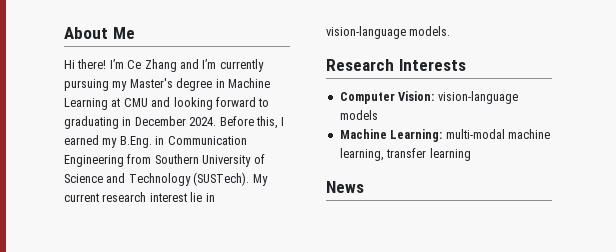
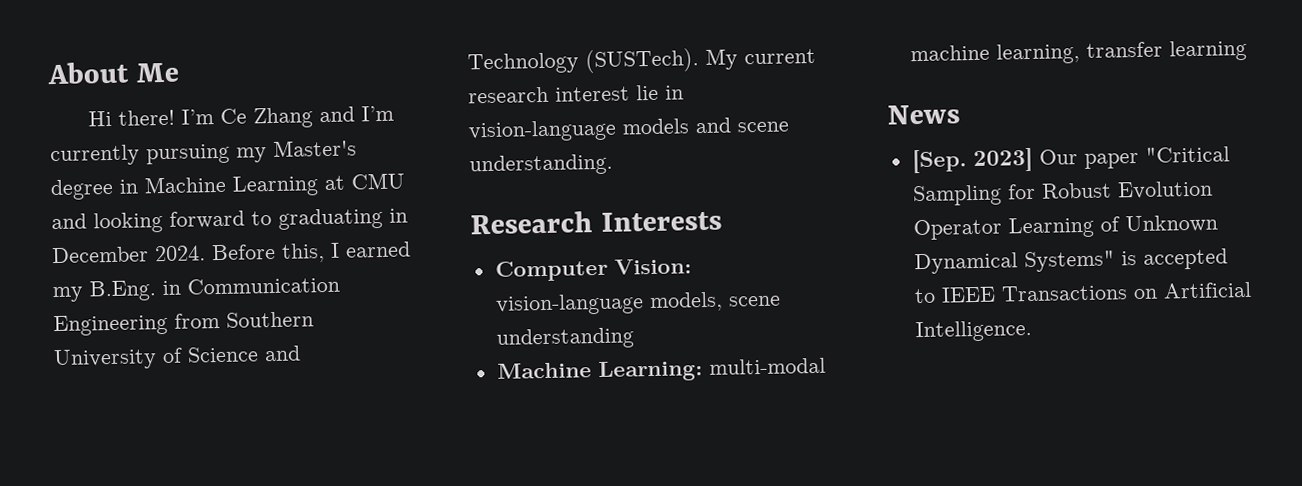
- My current research interest lie in vision-language models.
+ My current research interest lie in vision-language models and scene understanding.
- Computer Vision: vision-language models
+ Computer Vision: vision-language models, scene understanding
+ [Sep. 2023] Our paper "Critical Sampling for Robust Evolution Operator Learning of Unknown Dynamical Systems" is accepted to IEEE Transactions on Artificial Intelligence.

